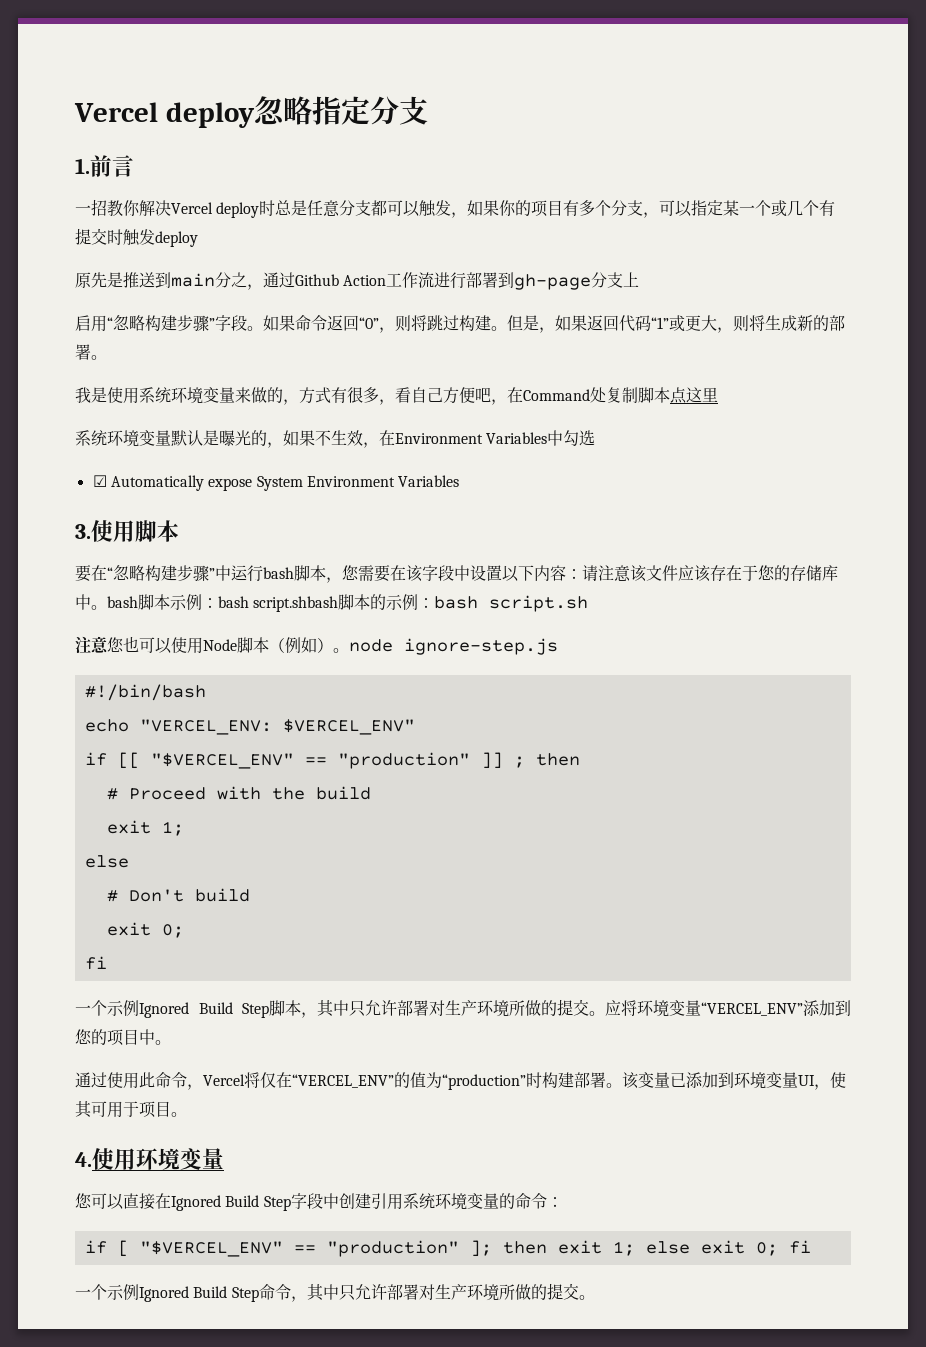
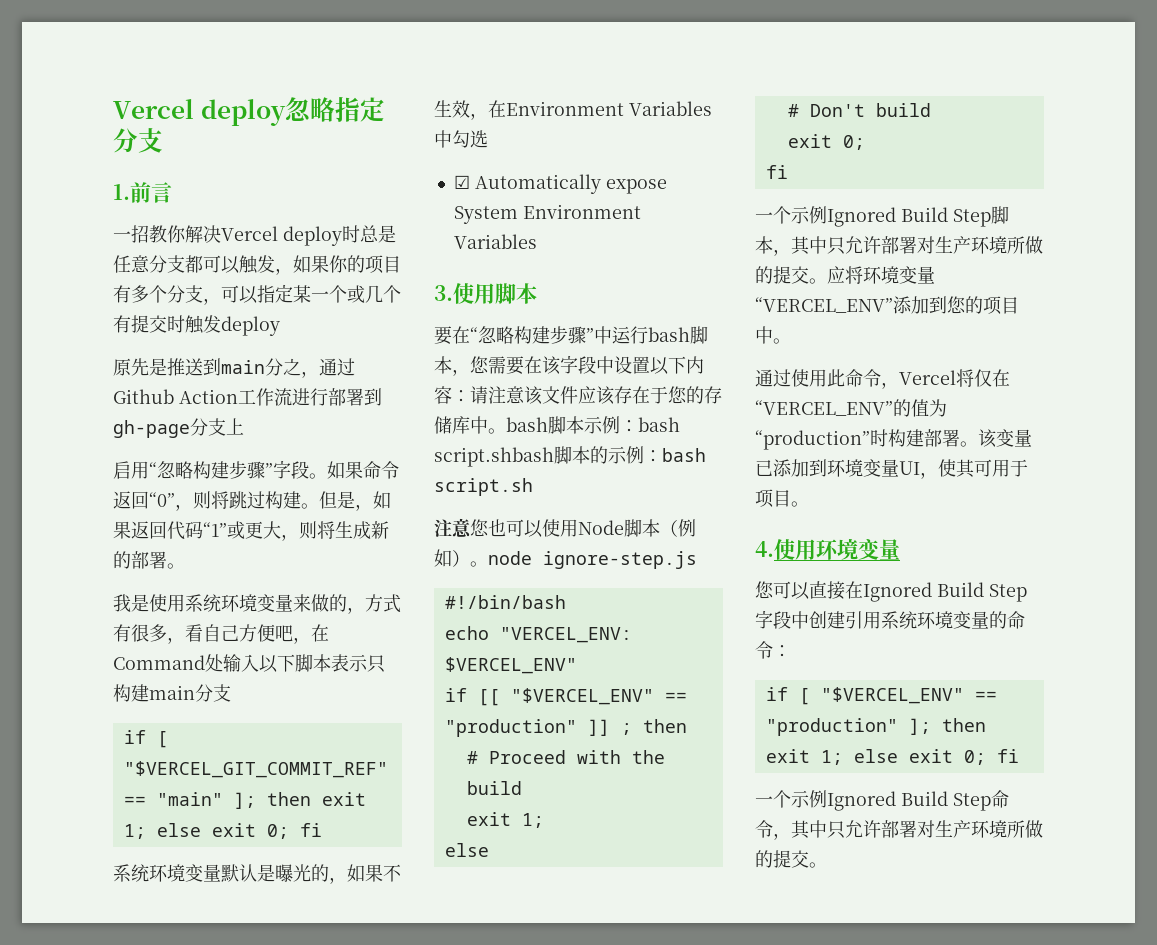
- 我是使用系统环境变量来做的，方式有很多，看自己方便吧，在Command处复制脚本点这里
+ 我是使用系统环境变量来做的，方式有很多，看自己方便吧，在Command处输入以下脚本表示只构建main分支
+ if [ "$VERCEL_GIT_COMMIT_REF" == "main" ]; then exit 1; else exit 0; fi

